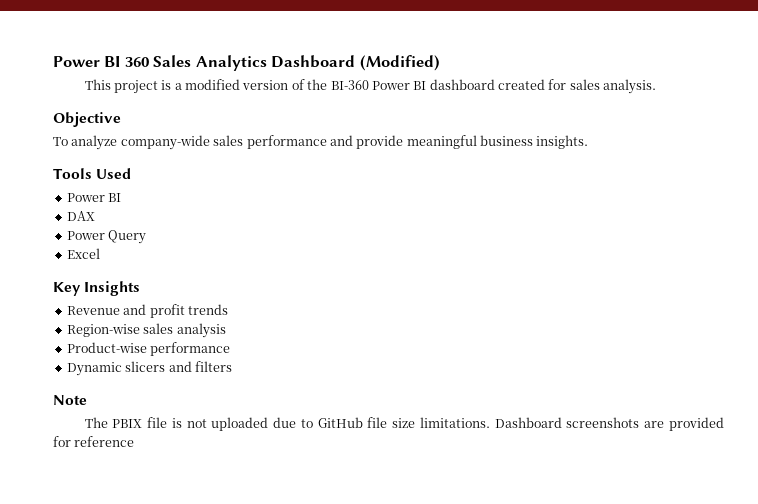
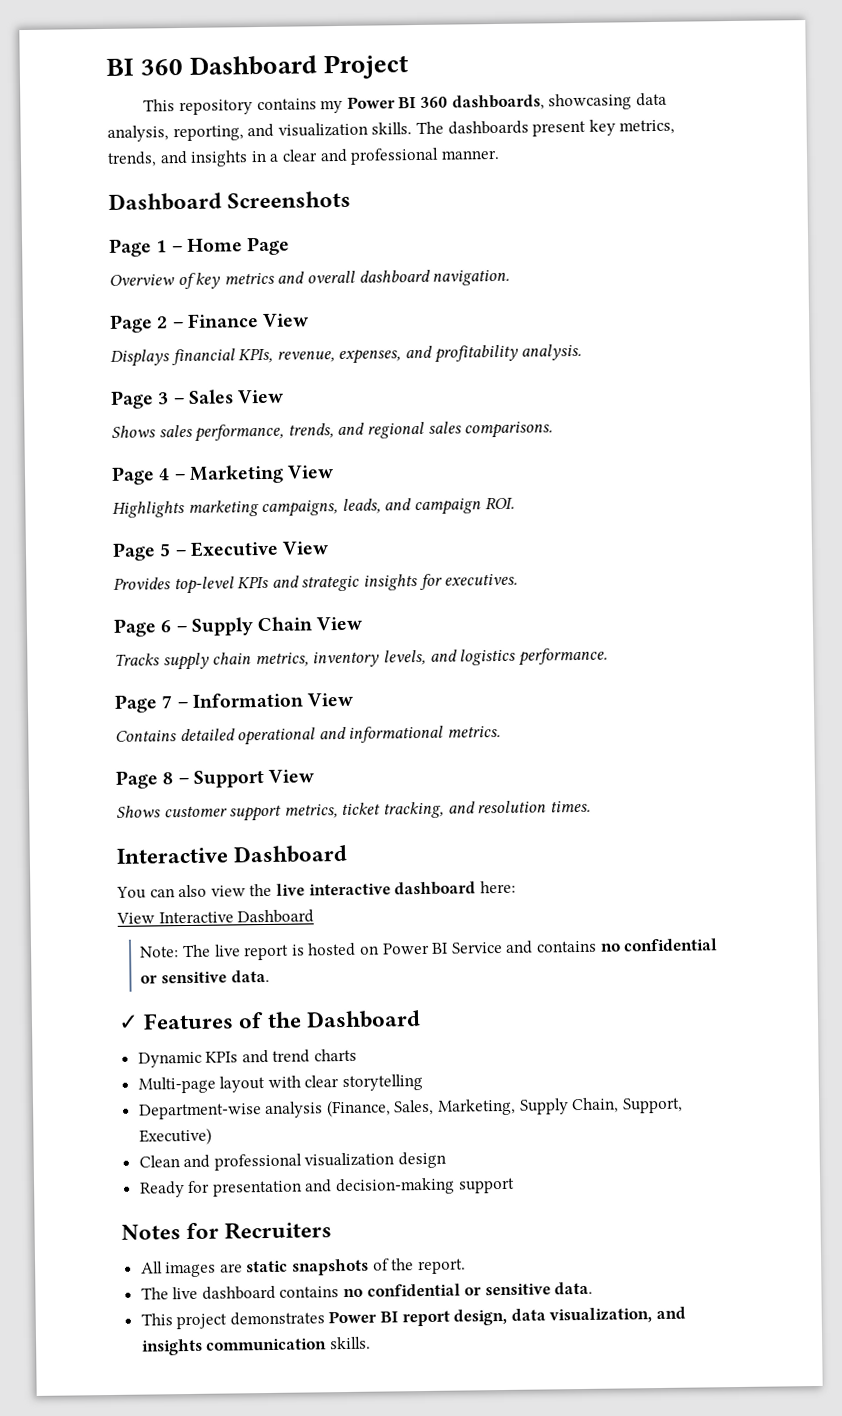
- Power BI 360 Sales Analytics Dashboard (Modified)
- This project is a modified version of the BI-360 Power BI dashboard created for sales analysis.
- Objective
- To analyze company-wide sales performance and provide meaningful business insights.
- Tools Used
- Power BI
- DAX
- Power Query
- Excel
- Key Insights
- Revenue and profit trends
- Region-wise sales analysis
- Product-wise performance
- Dynamic slicers and filters
- Note
- The PBIX file is not uploaded due to GitHub file size limitations. Dashboard screenshots are provided for reference
+ BI 360 Dashboard Project
+ This repository contains my Power BI 360 dashboards, showcasing data analysis, reporting, and visualization skills. The dashboards present key metrics, trends, and insights in a clear and professional manner.
+ Dashboard Screenshots
+ Page 1 – Home Page
+ Overview of key metrics and overall dashboard navigation.
+ Page 2 – Finance View
+ Displays financial KPIs, revenue, expenses, and profitability analysis.
+ Page 3 – Sales View
+ Shows sales performance, trends, and regional sales comparisons.
+ Page 4 – Marketing View
+ Highlights marketing campaigns, leads, and campaign ROI.
+ Page 5 – Executive View
+ Provides top-level KPIs and strategic insights for executives.
+ Page 6 – Supply Chain View
+ Tracks supply chain metrics, inventory levels, and logistics performance.
+ Page 7 – Information View
+ Contains detailed operational and informational metrics.
+ Page 8 – Support View
+ Shows customer support metrics, ticket tracking, and resolution times.
+ Interactive Dashboard
+ You can also view the live interactive dashboard here:
+ View Interactive Dashboard
+ Note: The live report is hosted on Power BI Service and contains no confidential or sensitive data.
+ ✓ Features of the Dashboard
+ Dynamic KPIs and trend charts
+ Multi-page layout with clear storytelling
+ Department-wise analysis (Finance, Sales, Marketing, Supply Chain, Support, Executive)
+ Clean and professional visualization design
+ Ready for presentation and decision-making support
+ Notes for Recruiters
+ All images are static snapshots of the report.
+ The live dashboard contains no confidential or sensitive data.
+ This project demonstrates Power BI report design, data visualization, and insights communication skills.

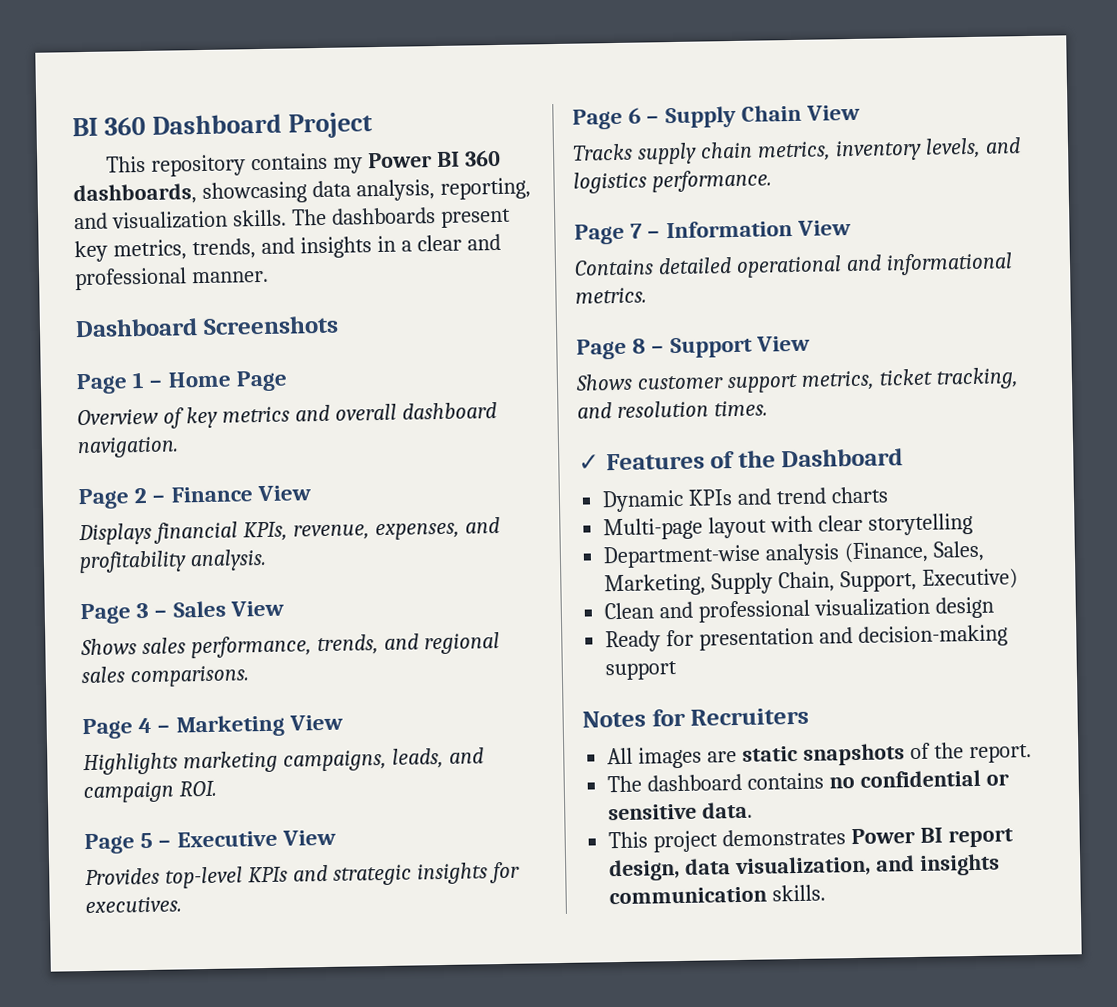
  Shows customer support metrics, ticket tracking, and resolution times.
- Interactive Dashboard
- You can also view the live interactive dashboard here:
- View Interactive Dashboard
- Note: The live report is hosted on Power BI Service and contains no confidential or sensitive data.
- The live dashboard contains no confidential or sensitive data.
+ The dashboard contains no confidential or sensitive data.

